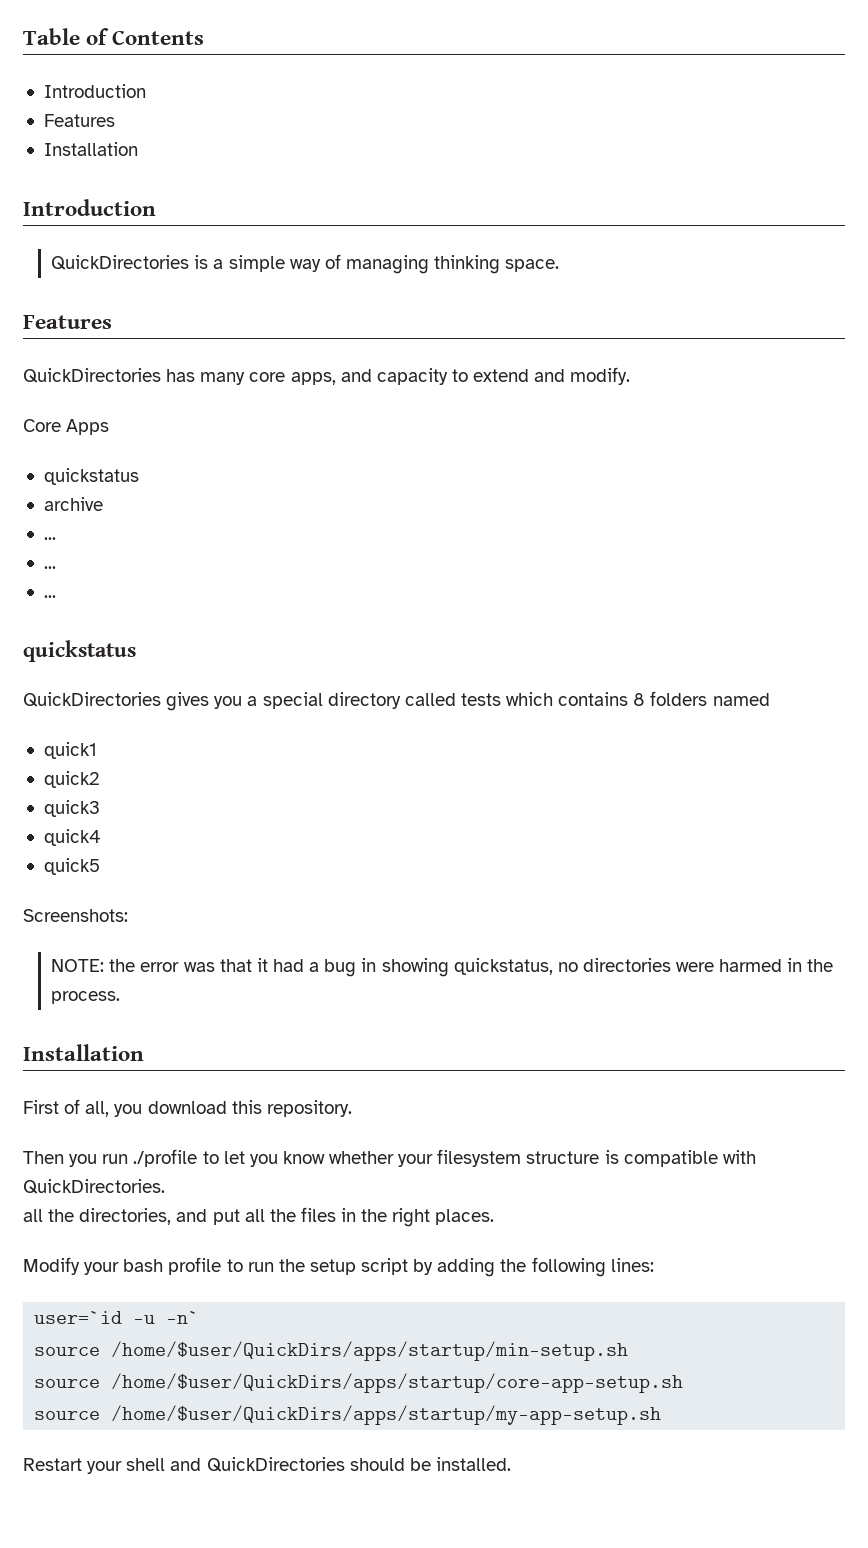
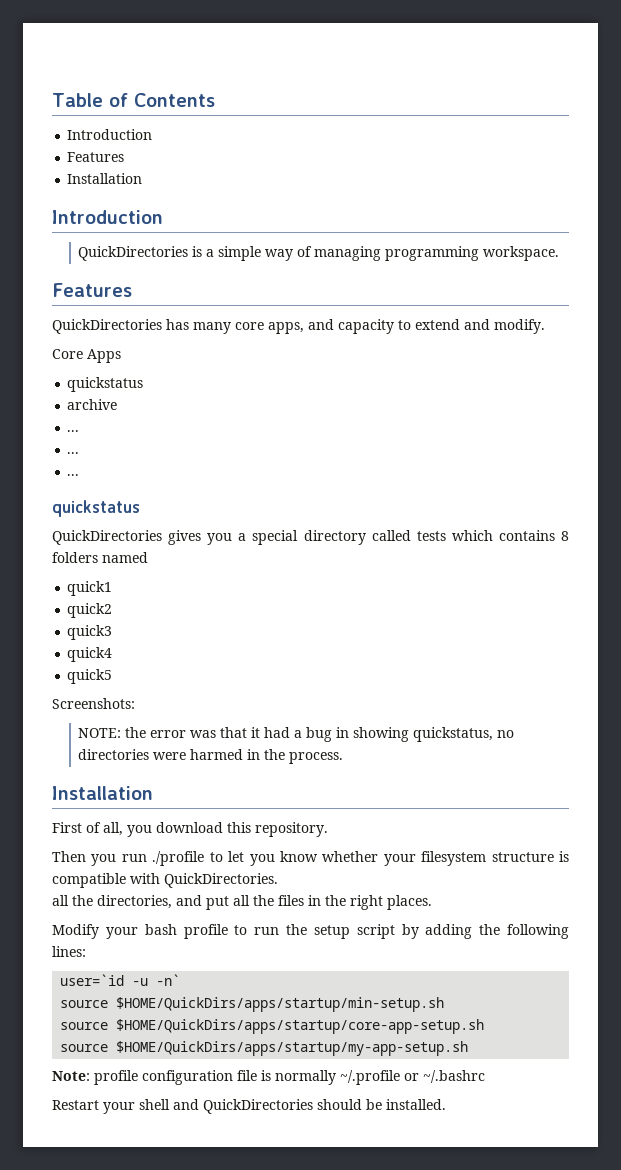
- QuickDirectories is a simple way of managing thinking space.
+ QuickDirectories is a simple way of managing programming workspace.
- source /home/$user/QuickDirs/apps/startup/min-setup.sh
- source /home/$user/QuickDirs/apps/startup/core-app-setup.sh
- source /home/$user/QuickDirs/apps/startup/my-app-setup.sh
+ source $HOME/QuickDirs/apps/startup/min-setup.sh
+ source $HOME/QuickDirs/apps/startup/core-app-setup.sh
+ source $HOME/QuickDirs/apps/startup/my-app-setup.sh
+ Note: profile configuration file is normally ~/.profile or ~/.bashrc

